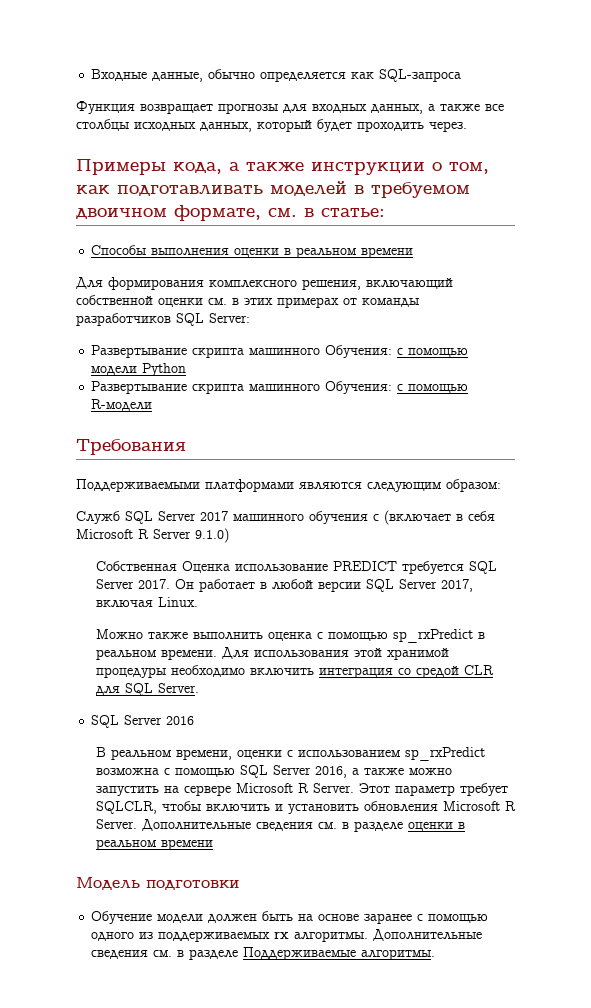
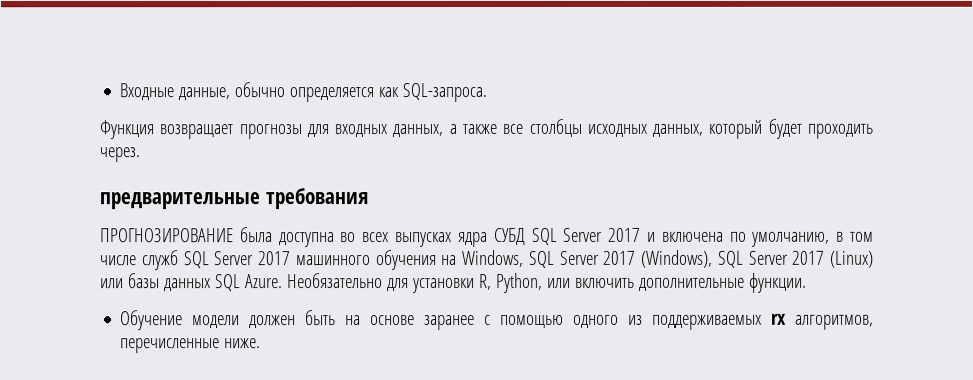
- Входные данные, обычно определяется как SQL-запроса
+ Входные данные, обычно определяется как SQL-запроса.
- Примеры кода, а также инструкции о том, как подготавливать моделей в требуемом двоичном формате, см. в статье:
- Способы выполнения оценки в реальном времени
- Для формирования комплексного решения, включающий собственной оценки см. в этих примерах от команды разработчиков SQL Server:
- Развертывание скрипта машинного Обучения: с помощью модели Python
- Развертывание скрипта машинного Обучения: с помощью R-модели
- Требования
- Поддерживаемыми платформами являются следующим образом:
- Служб SQL Server 2017 машинного обучения с (включает в себя Microsoft R Server 9.1.0)
- Собственная Оценка использование PREDICT требуется SQL Server 2017. Он работает в любой версии SQL Server 2017, включая Linux.
- Можно также выполнить оценка с помощью sp_rxPredict в реальном времени. Для использования этой хранимой процедуры необходимо включить интеграция со средой CLR для SQL Server.
- SQL Server 2016
- В реальном времени, оценки с использованием sp_rxPredict возможна с помощью SQL Server 2016, а также можно запустить на сервере Microsoft R Server. Этот параметр требует SQLCLR, чтобы включить и установить обновления Microsoft R Server. Дополнительные сведения см. в разделе оценки в реальном времени
- Модель подготовки
+ предварительные требования
+ ПРОГНОЗИРОВАНИЕ была доступна во всех выпусках ядра СУБД SQL Server 2017 и включена по умолчанию, в том числе служб SQL Server 2017 машинного обучения на Windows, SQL Server 2017 (Windows), SQL Server 2017 (Linux) или базы данных SQL Azure. Необязательно для установки R, Python, или включить дополнительные функции.
- Обучение модели должен быть на основе заранее с помощью одного из поддерживаемых rx алгоритмы. Дополнительные сведения см. в разделе Поддерживаемые алгоритмы.
+ Обучение модели должен быть на основе заранее с помощью одного из поддерживаемых rx алгоритмов, перечисленные ниже.

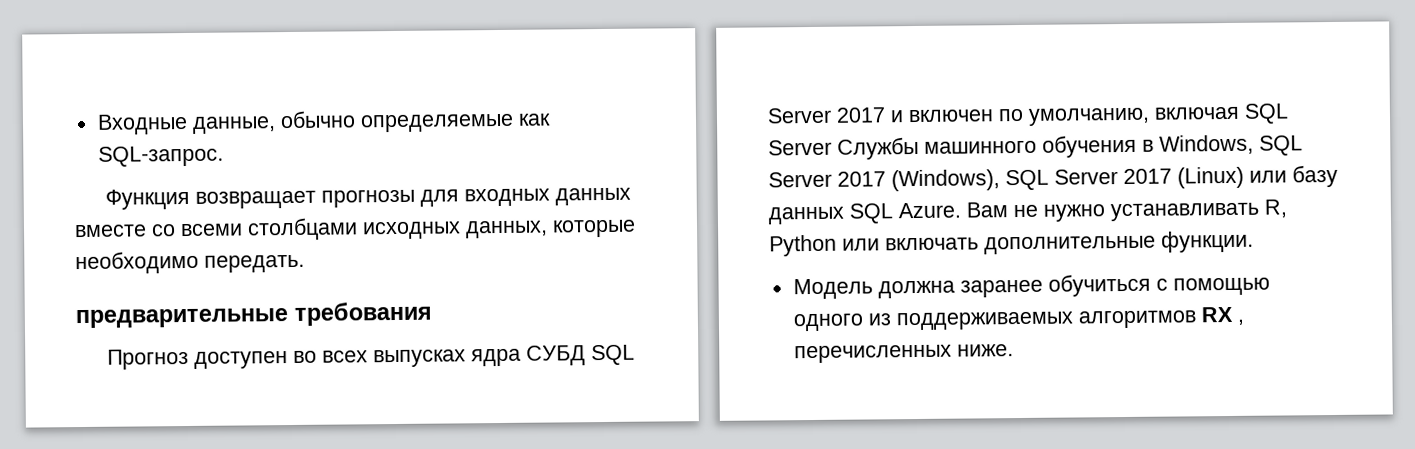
- Входные данные, обычно определяется как SQL-запроса.
+ Входные данные, обычно определяемые как SQL-запрос.
- Функция возвращает прогнозы для входных данных, а также все столбцы исходных данных, который будет проходить через.
+ Функция возвращает прогнозы для входных данных вместе со всеми столбцами исходных данных, которые необходимо передать.
- ПРОГНОЗИРОВАНИЕ была доступна во всех выпусках ядра СУБД SQL Server 2017 и включена по умолчанию, в том числе служб SQL Server 2017 машинного обучения на Windows, SQL Server 2017 (Windows), SQL Server 2017 (Linux) или базы данных SQL Azure.
+ Прогноз доступен во всех выпусках ядра СУБД SQL Server 2017 и включен по умолчанию, включая SQL Server Службы машинного обучения в Windows, SQL Server 2017 (Windows), SQL Server 2017 (Linux) или базу данных SQL Azure.
- Необязательно для установки R, Python, или включить дополнительные функции.
- Обучение модели должен быть на основе заранее с помощью одного из поддерживаемых rx алгоритмов, перечисленные ниже.
+ Вам не нужно устанавливать R, Python или включать дополнительные функции.
+ Модель должна заранее обучиться с помощью одного из поддерживаемых алгоритмов RX , перечисленных ниже.

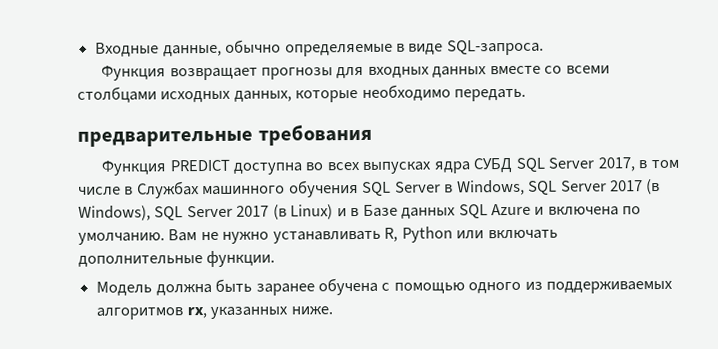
- Входные данные, обычно определяемые как SQL-запрос.
+ Входные данные, обычно определяемые в виде SQL-запроса.
- Прогноз доступен во всех выпусках ядра СУБД SQL Server 2017 и включен по умолчанию, включая SQL Server Службы машинного обучения в Windows, SQL Server 2017 (Windows), SQL Server 2017 (Linux) или базу данных SQL Azure.
+ Функция PREDICT доступна во всех выпусках ядра СУБД SQL Server 2017, в том числе в Службах машинного обучения SQL Server в Windows, SQL Server 2017 (в Windows), SQL Server 2017 (в Linux) и в Базе данных SQL Azure и включена по умолчанию.
- Модель должна заранее обучиться с помощью одного из поддерживаемых алгоритмов RX , перечисленных ниже.
+ Модель должна быть заранее обучена с помощью одного из поддерживаемых алгоритмов rx, указанных ниже.

